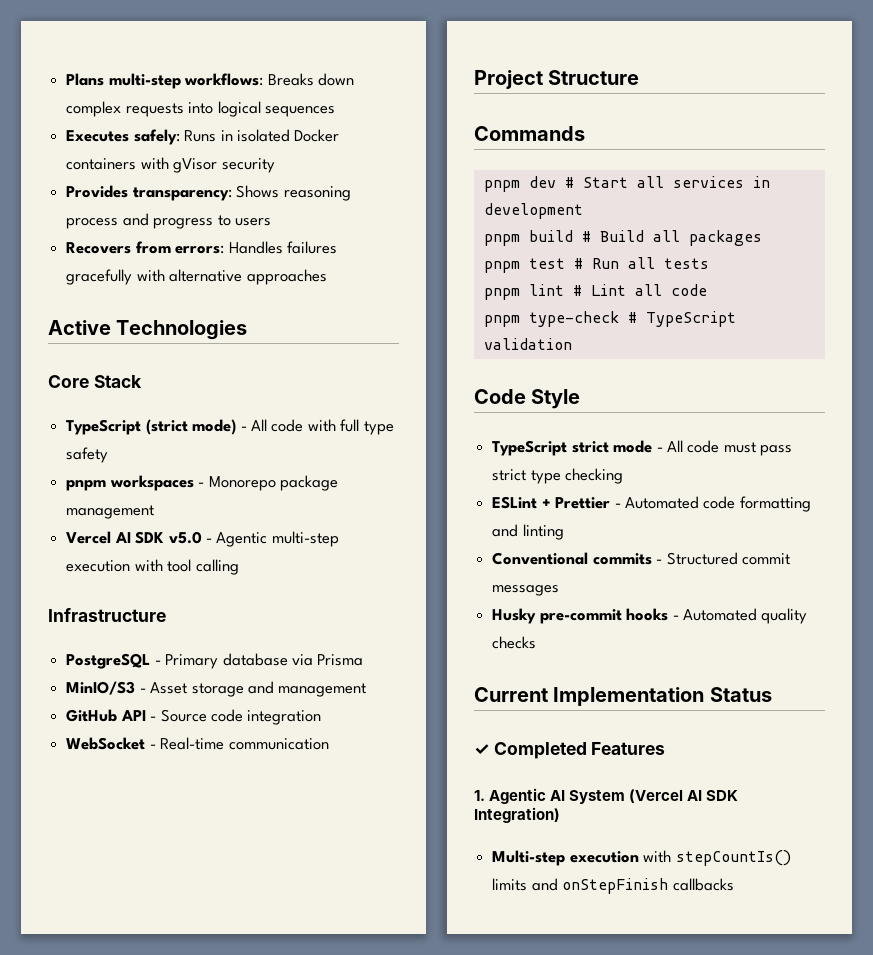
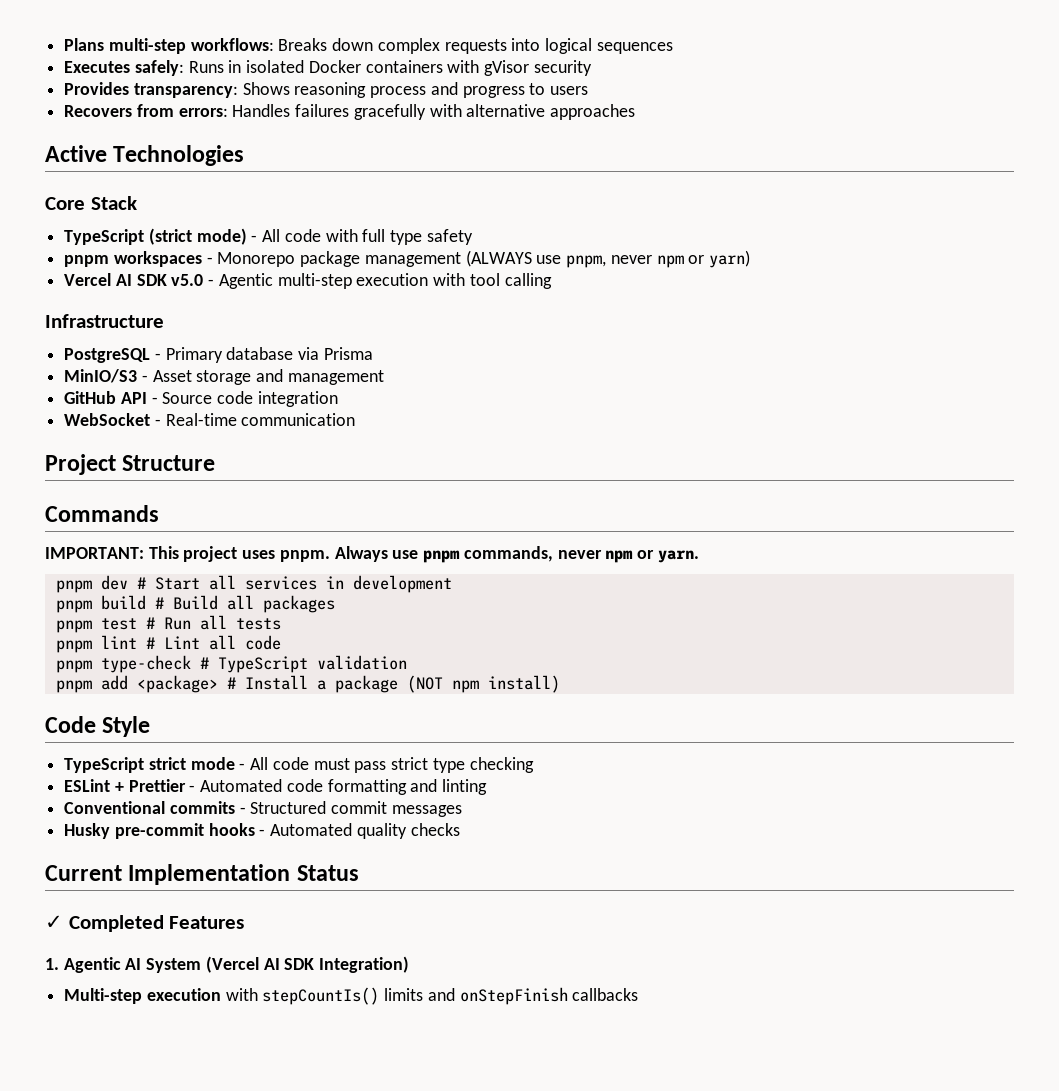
- pnpm workspaces - Monorepo package management
+ pnpm workspaces - Monorepo package management (ALWAYS use pnpm, never npm or yarn)
+ IMPORTANT: This project uses pnpm. Always use pnpm commands, never npm or yarn.
+ pnpm add <package> # Install a package (NOT npm install)

